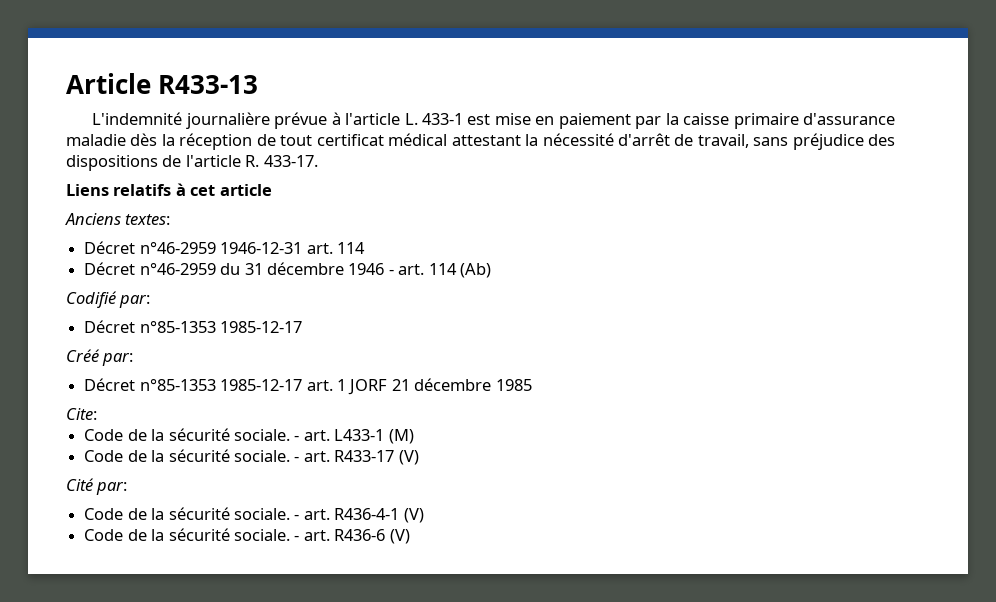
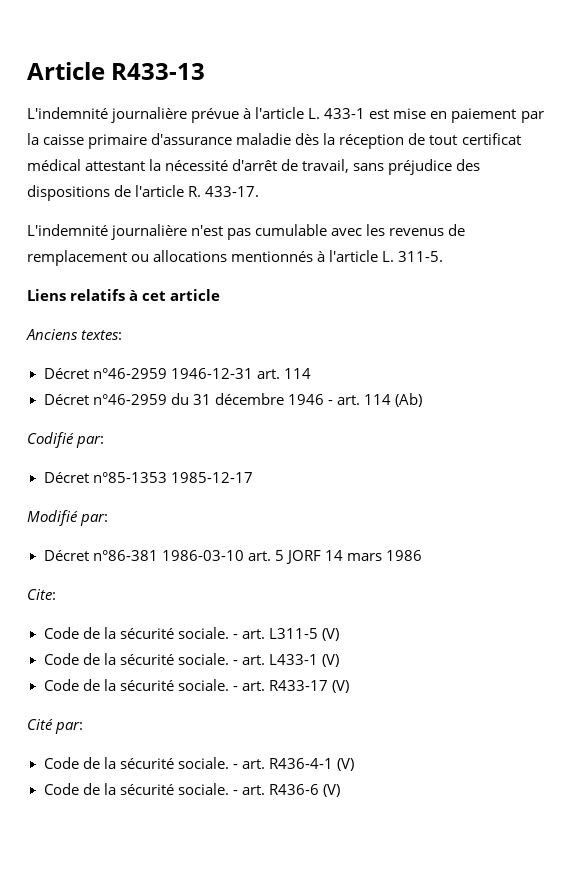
+ L'indemnité journalière n'est pas cumulable avec les revenus de remplacement ou allocations mentionnés à l'article L. 311-5.
- Créé par:
- Décret n°85-1353 1985-12-17 art. 1 JORF 21 décembre 1985
+ Modifié par:
+ Décret n°86-381 1986-03-10 art. 5 JORF 14 mars 1986
  Cite:
+ Code de la sécurité sociale. - art. L311-5 (V)
- - art. L433-1 (M)
+ - art. L433-1 (V)

